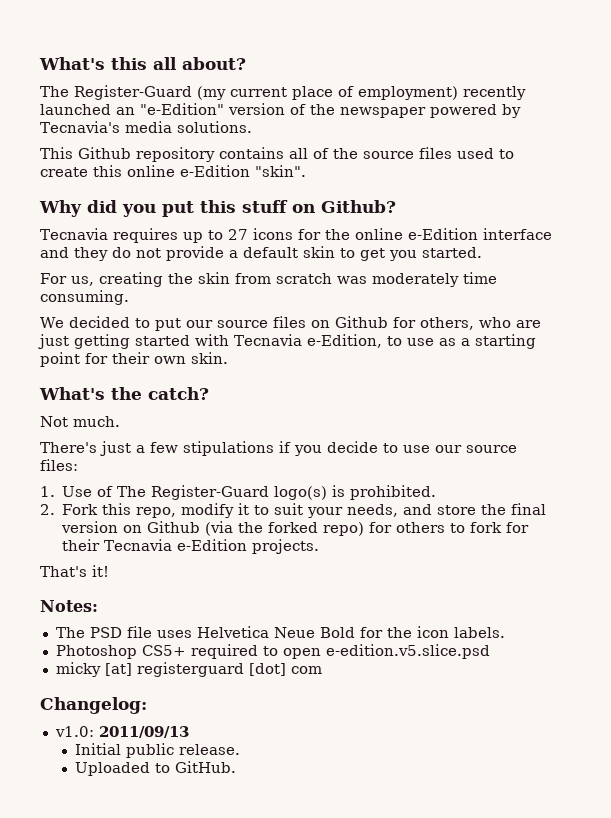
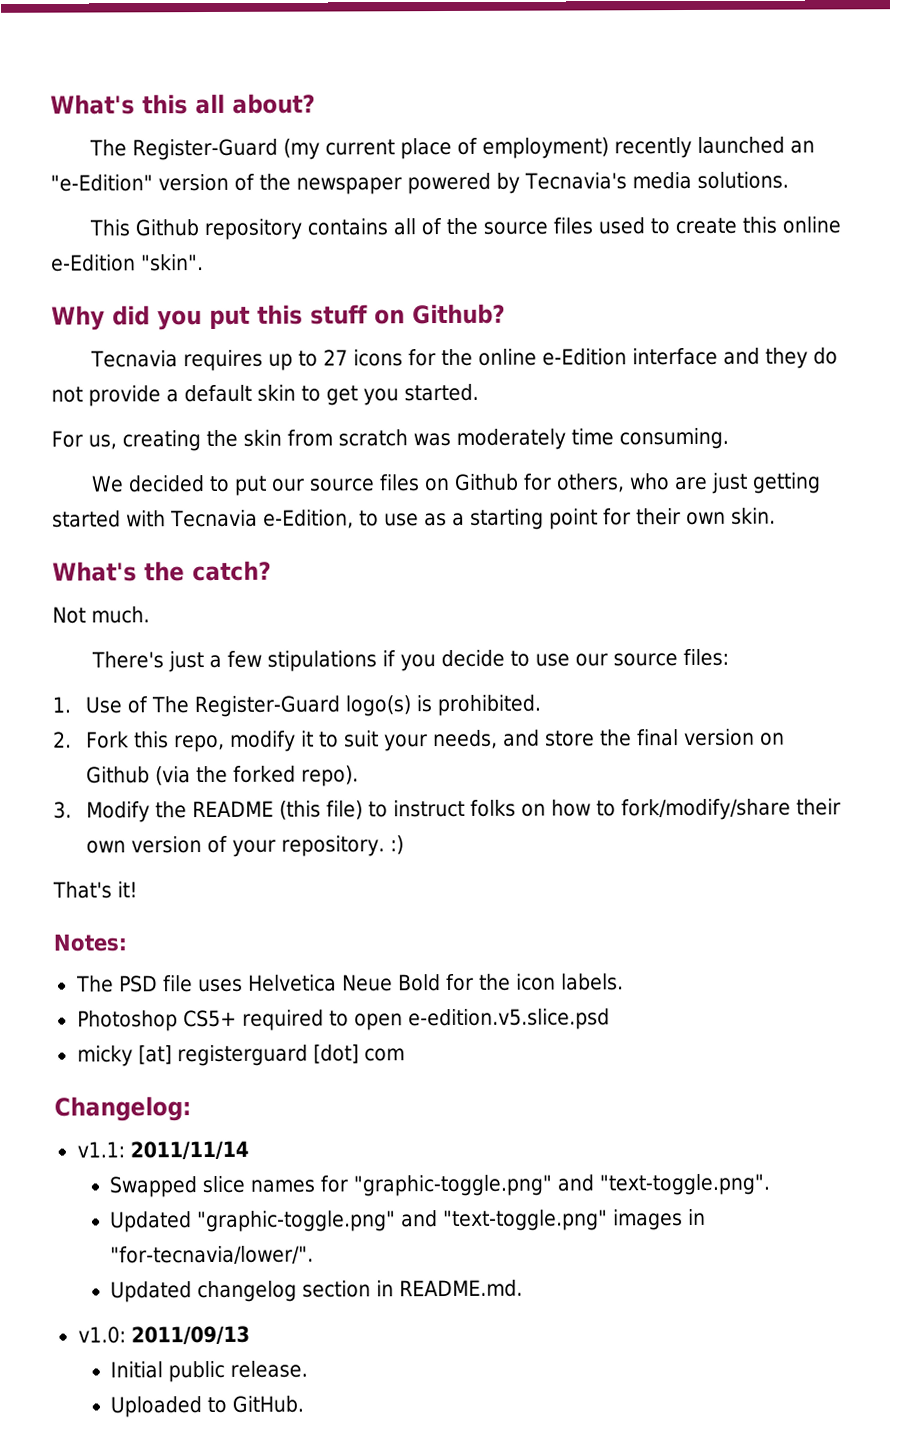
- 2. Fork this repo, modify it to suit your needs, and store the final version on Github (via the forked repo) for others to fork for their Tecnavia e-Edition projects.
+ 2. Fork this repo, modify it to suit your needs, and store the final version on Github (via the forked repo).
+ 3. Modify the README (this file) to instruct folks on how to fork/modify/share their own version of your repository. :)
+ v1.1: 2011/11/14
+ Swapped slice names for "graphic-toggle.png" and "text-toggle.png".
+ Updated "graphic-toggle.png" and "text-toggle.png" images in "for-tecnavia/lower/".
+ Updated changelog section in README.md.

